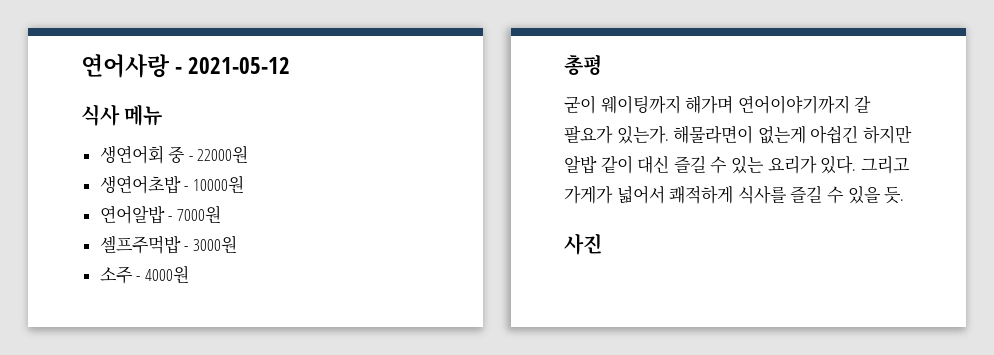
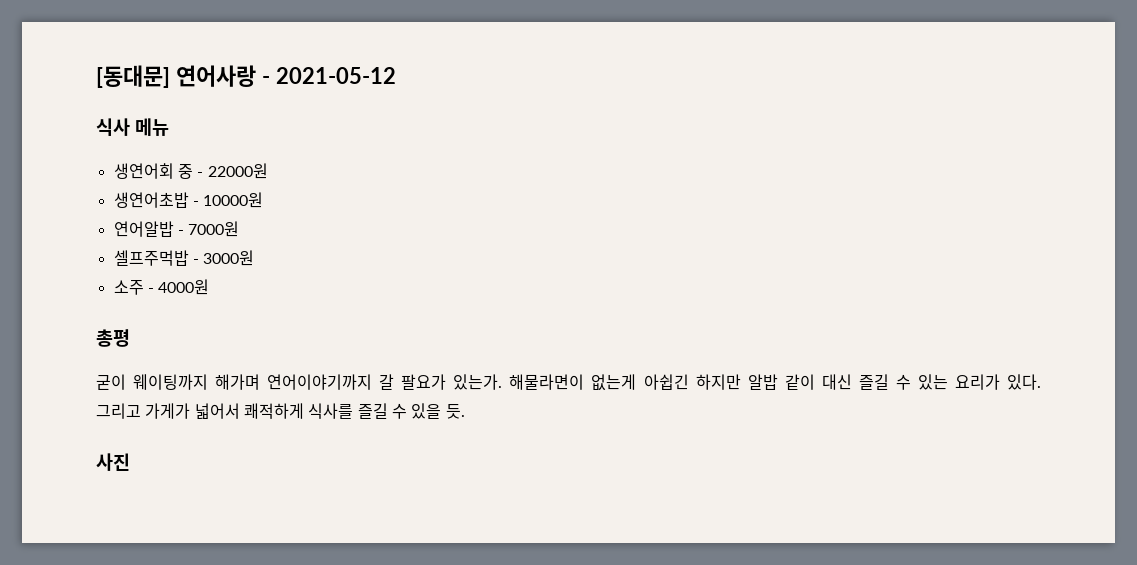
- 연어사랑 - 2021-05-12
+ [동대문] 연어사랑 - 2021-05-12

